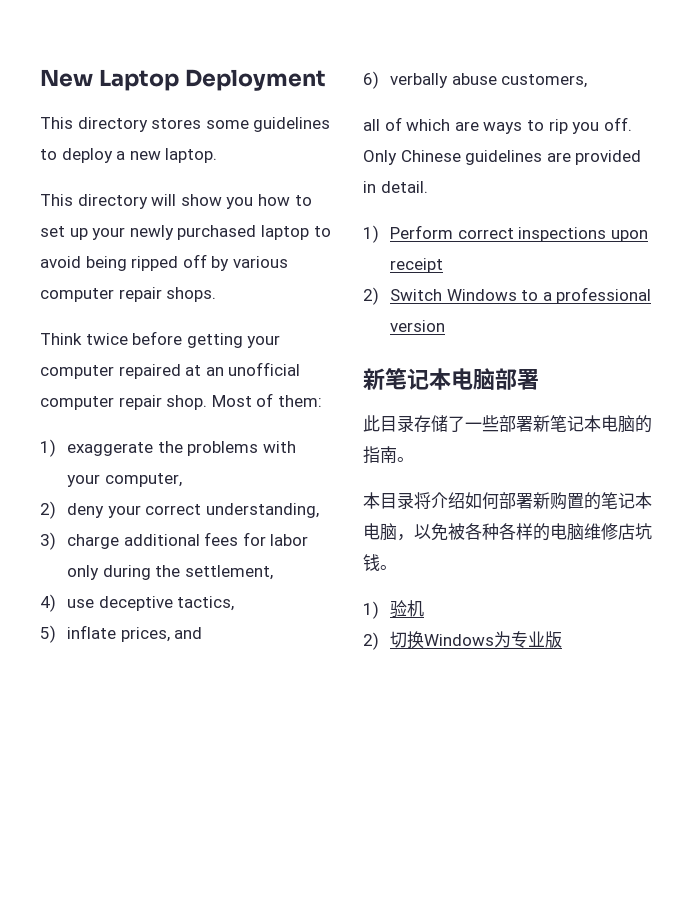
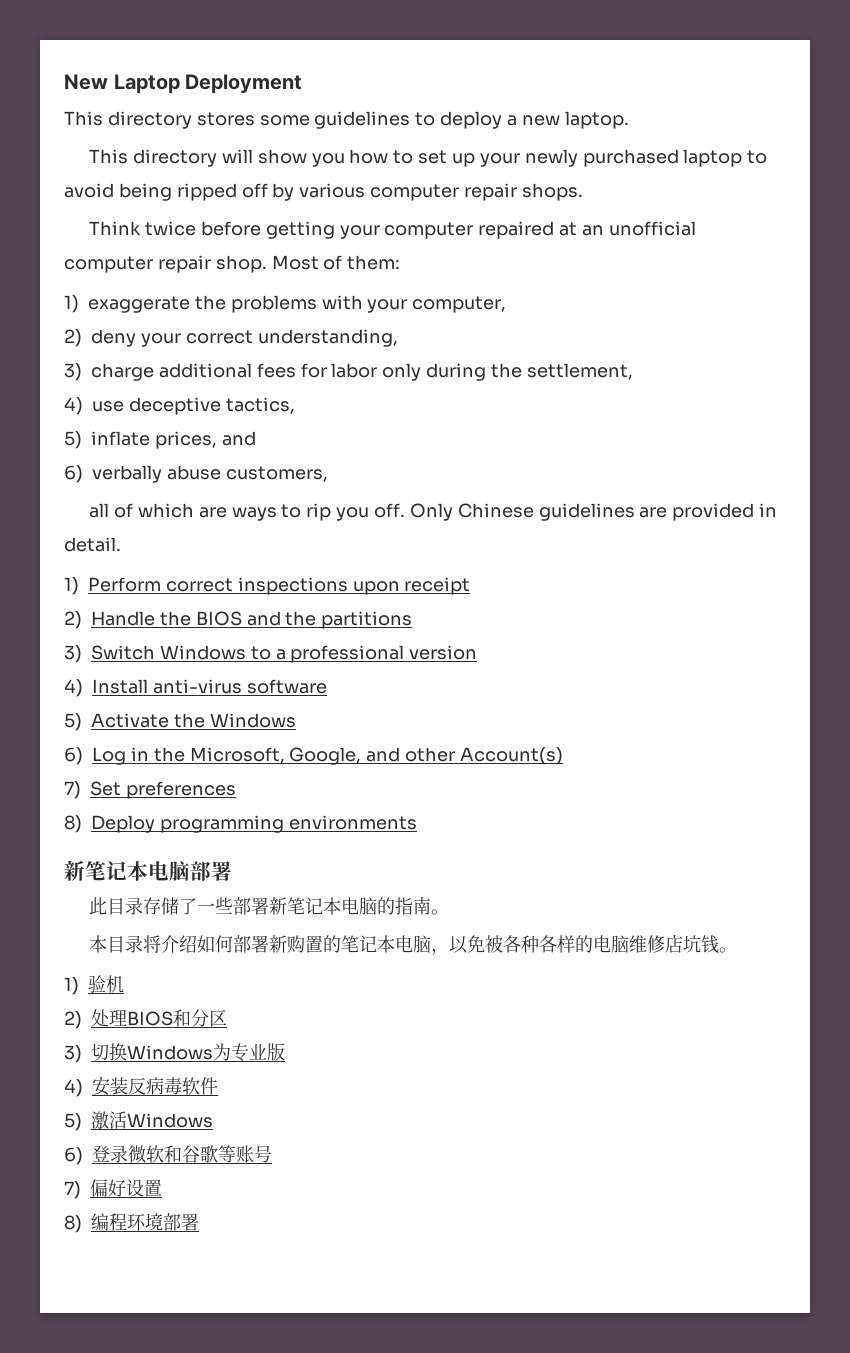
- 2) Switch Windows to a professional version
+ 2) Handle the BIOS and the partitions
+ 3) Switch Windows to a professional version
+ 4) Install anti-virus software
+ 5) Activate the Windows
+ 6) Log in the Microsoft, Google, and other Account(s)
+ 7) Set preferences
+ 8) Deploy programming environments
- 2)切换Windows为专业版
+ 2)处理BIOS和分区
+ 3)切换Windows为专业版
+ 4)安装反病毒软件
+ 5)激活Windows
+ 6)登录微软和谷歌等账号
+ 7)偏好设置
+ 8)编程环境部署

